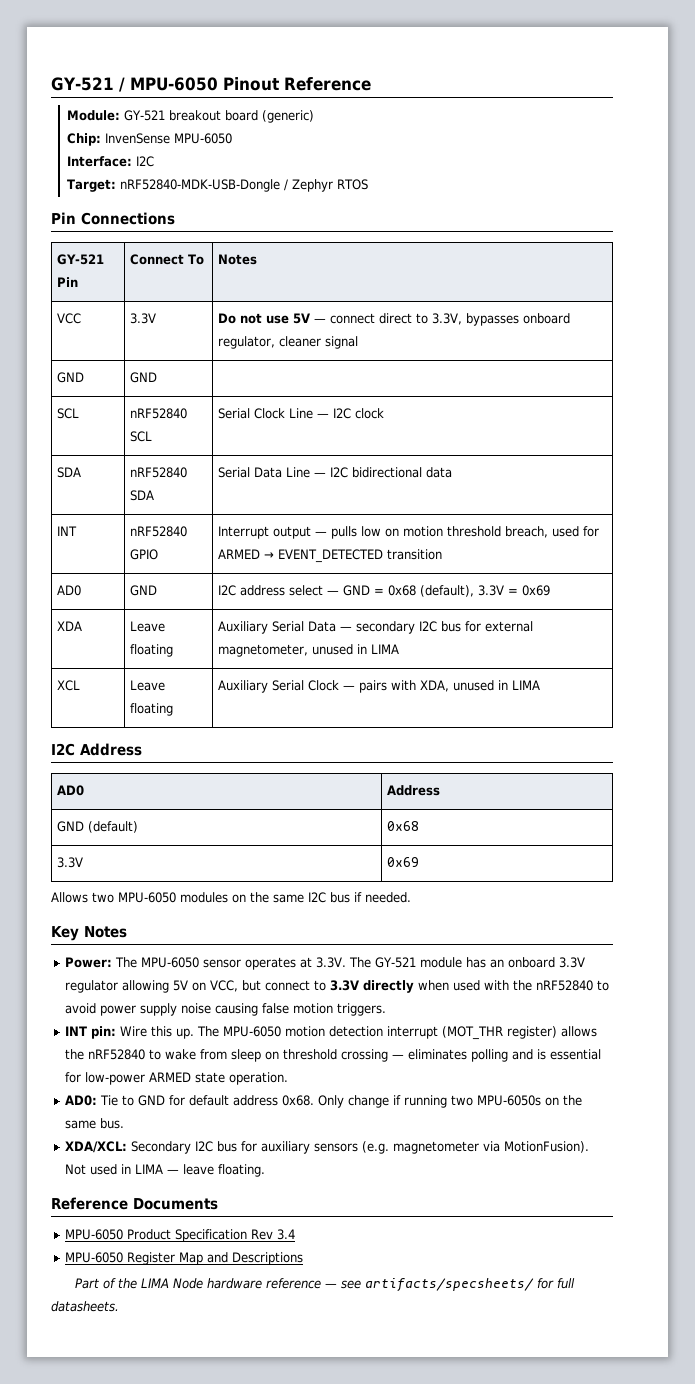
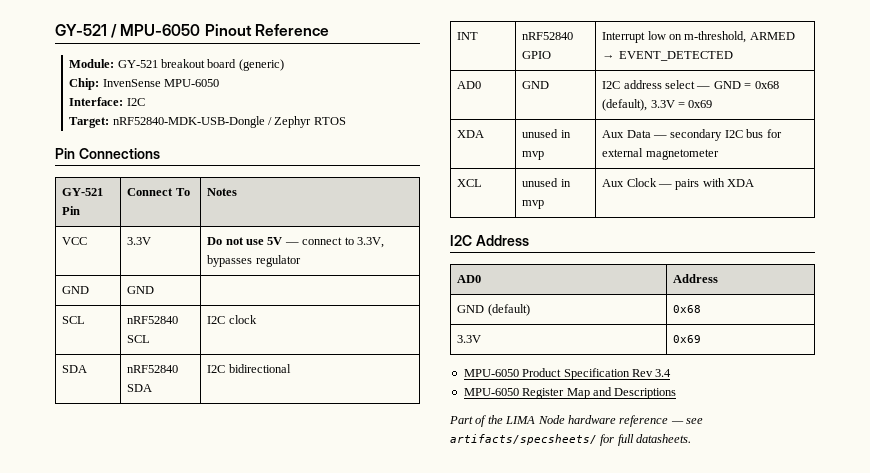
- VCC | 3.3V | Do not use 5V — connect direct to 3.3V, bypasses onboard regulator, cleaner signal
+ VCC | 3.3V | Do not use 5V — connect to 3.3V, bypasses regulator
- SCL | nRF52840 SCL | Serial Clock Line — I2C clock
+ SCL | nRF52840 SCL | I2C clock
- SDA | nRF52840 SDA | Serial Data Line — I2C bidirectional data
+ SDA | nRF52840 SDA | I2C bidirectional
- INT | nRF52840 GPIO | Interrupt output — pulls low on motion threshold breach, used for ARMED → EVENT_DETECTED transition
+ INT | nRF52840 GPIO | Interrupt low on m-threshold, ARMED → EVENT_DETECTED
- XDA | Leave floating | Auxiliary Serial Data — secondary I2C bus for external magnetometer, unused in LIMA
- XCL | Leave floating | Auxiliary Serial Clock — pairs with XDA, unused in LIMA
+ XDA | unused in mvp | Aux Data — secondary I2C bus for external magnetometer
+ XCL | unused in mvp | Aux Clock — pairs with XDA
- Allows two MPU-6050 modules on the same I2C bus if needed.
- Key Notes
- Power: The MPU-6050 sensor operates at 3.3V. The GY-521 module has an onboard 3.3V regulator allowing 5V on VCC, but connect to 3.3V directly when used with the nRF52840 to avoid power supply noise causing false motion triggers.
- INT pin: Wire this up. The MPU-6050 motion detection interrupt (MOT_THR register) allows the nRF52840 to wake from sleep on threshold crossing — eliminates polling and is essential for low-power ARMED state operation.
- AD0: Tie to GND for default address 0x68. Only change if running two MPU-6050s on the same bus.
- XDA/XCL: Secondary I2C bus for auxiliary sensors (e.g. magnetometer via MotionFusion). Not used in LIMA — leave floating.
- Reference Documents

